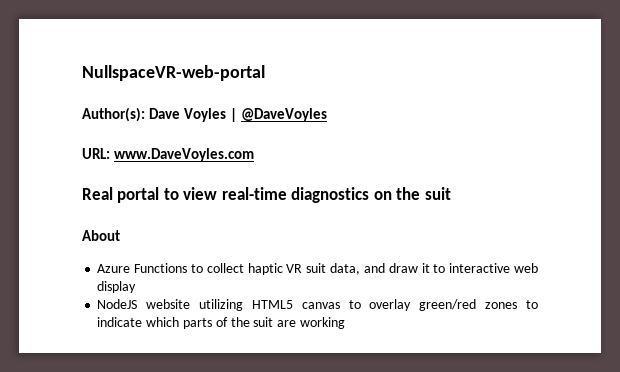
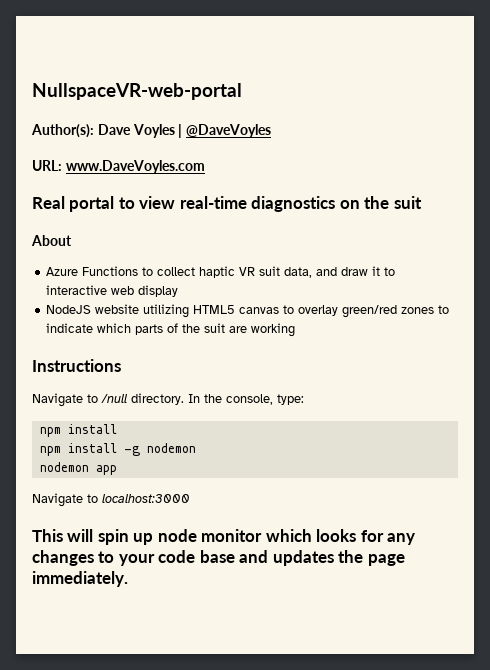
+ Instructions
+ Navigate to /null directory. In the console, type:
+ npm install
+ npm install -g nodemon
+ nodemon app
+ Navigate to localhost:3000
+ This will spin up node monitor which looks for any changes to your code base and updates the page immediately.

